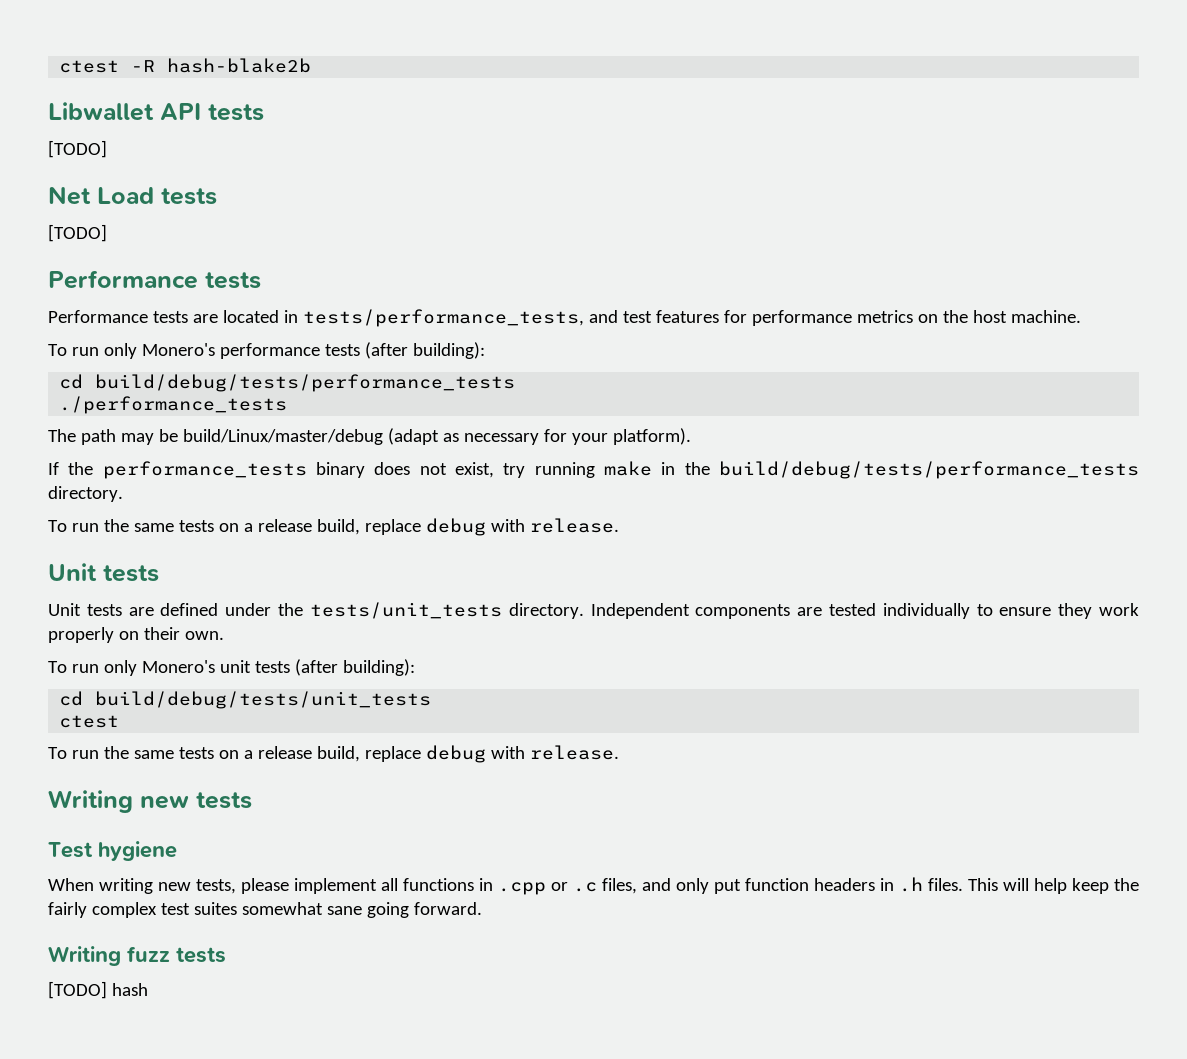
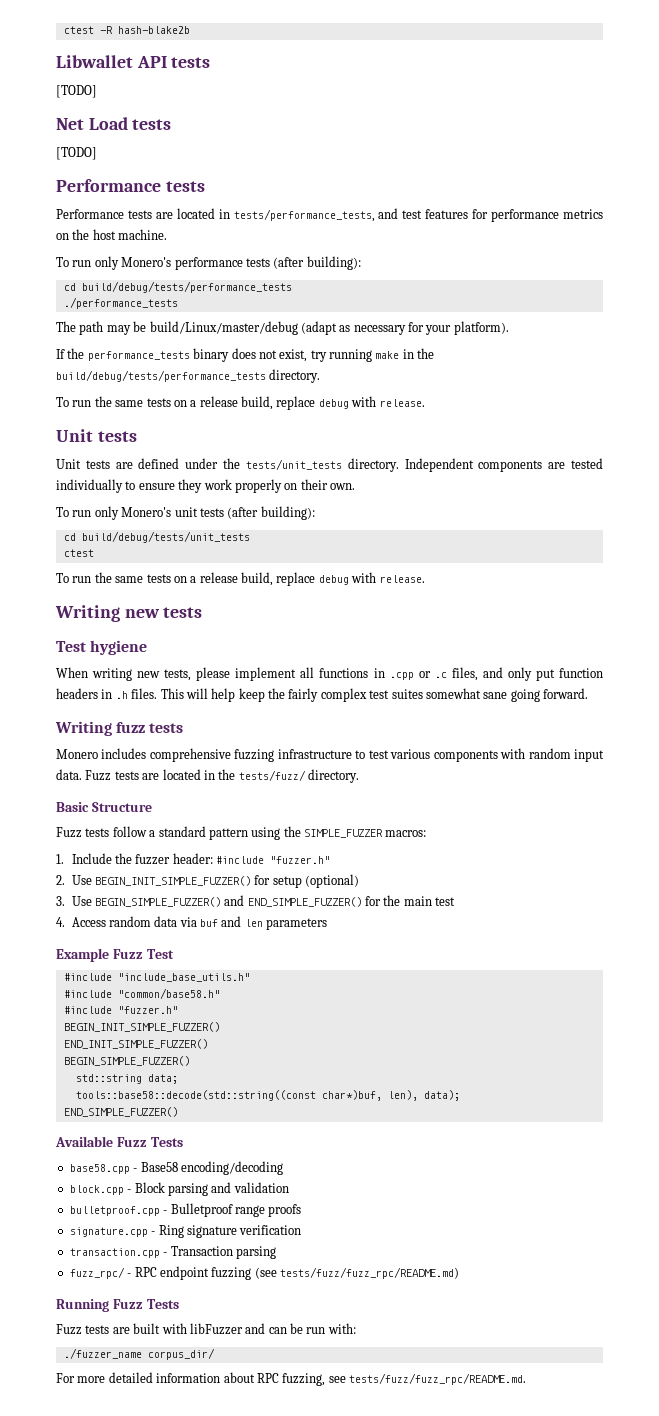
- [TODO] hash
+ Monero includes comprehensive fuzzing infrastructure to test various components with random input data. Fuzz tests are located in the tests/fuzz/ directory.
+ Basic Structure
+ Fuzz tests follow a standard pattern using the SIMPLE_FUZZER macros:
+ 1. Include the fuzzer header: #include "fuzzer.h"
+ 2. Use BEGIN_INIT_SIMPLE_FUZZER() for setup (optional)
+ 3. Use BEGIN_SIMPLE_FUZZER() and END_SIMPLE_FUZZER() for the main test
+ 4. Access random data via buf and len parameters
+ Example Fuzz Test
+ #include "include_base_utils.h"
+ #include "common/base58.h"
+ #include "fuzzer.h"
+ BEGIN_INIT_SIMPLE_FUZZER()
+ END_INIT_SIMPLE_FUZZER()
+ BEGIN_SIMPLE_FUZZER()
+ std::string data;
+ tools::base58::decode(std::string((const char*)buf, len), data);
+ END_SIMPLE_FUZZER()
+ Available Fuzz Tests
+ base58.cpp - Base58 encoding/decoding
+ block.cpp - Block parsing and validation
+ bulletproof.cpp - Bulletproof range proofs
+ signature.cpp - Ring signature verification
+ transaction.cpp - Transaction parsing
+ fuzz_rpc/ - RPC endpoint fuzzing (see tests/fuzz/fuzz_rpc/README.md)
+ Running Fuzz Tests
+ Fuzz tests are built with libFuzzer and can be run with:
+ ./fuzzer_name corpus_dir/
+ For more detailed information about RPC fuzzing, see tests/fuzz/fuzz_rpc/README.md.

